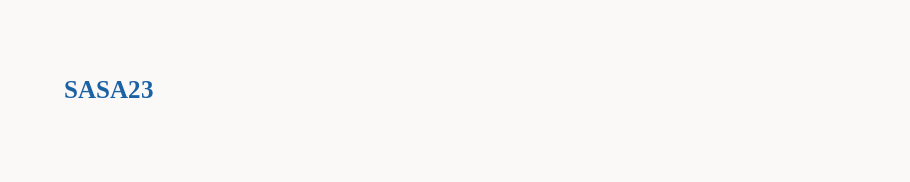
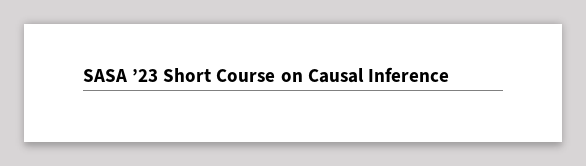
- SASA23
+ SASA ’23 Short Course on Causal Inference

